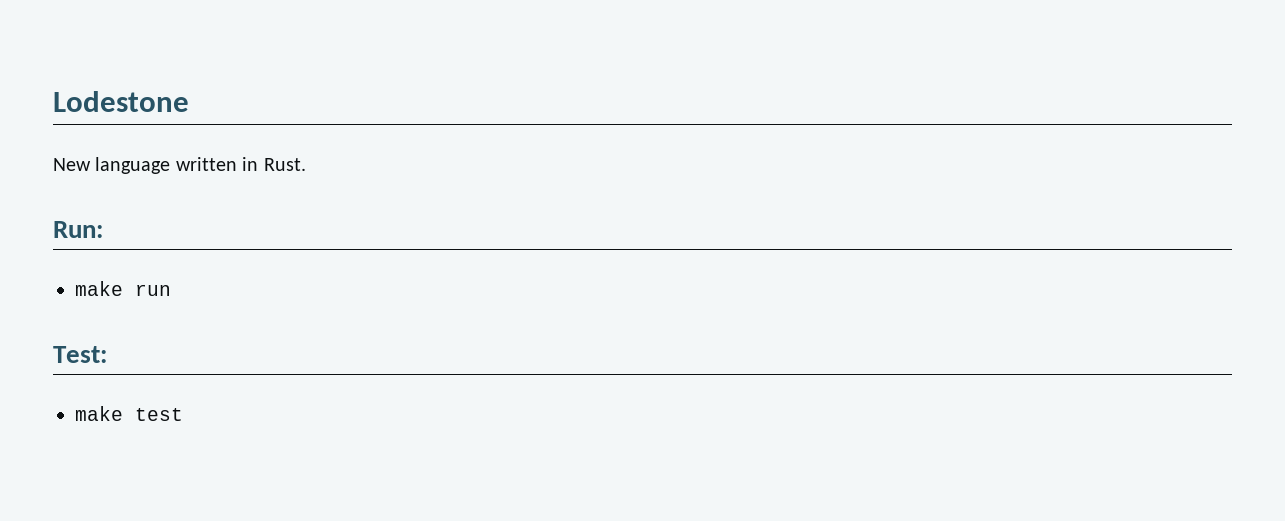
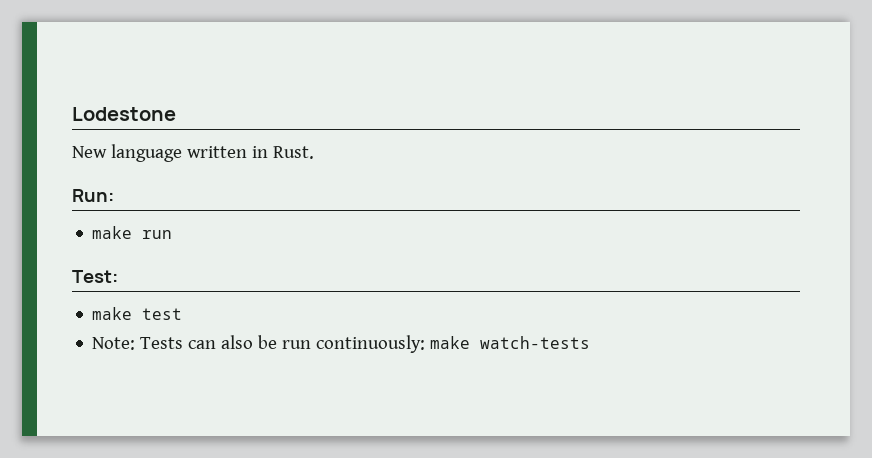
+ Note: Tests can also be run continuously: make watch-tests

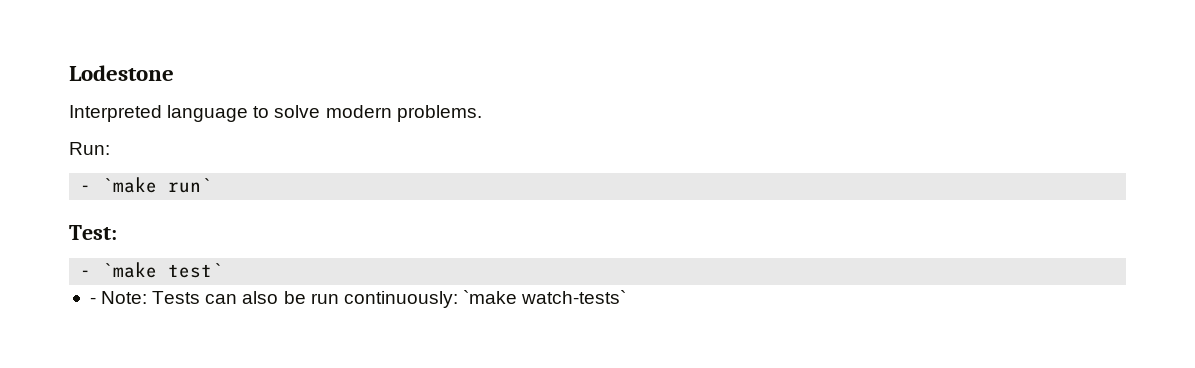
- New language written in Rust.
+ Interpreted language to solve modern problems.
  Run:
- make run
+ - `make run`
  Test:
- make test
- Note: Tests can also be run continuously: make watch-tests
+ - `make test`
+ - Note: Tests can also be run continuously: `make watch-tests`

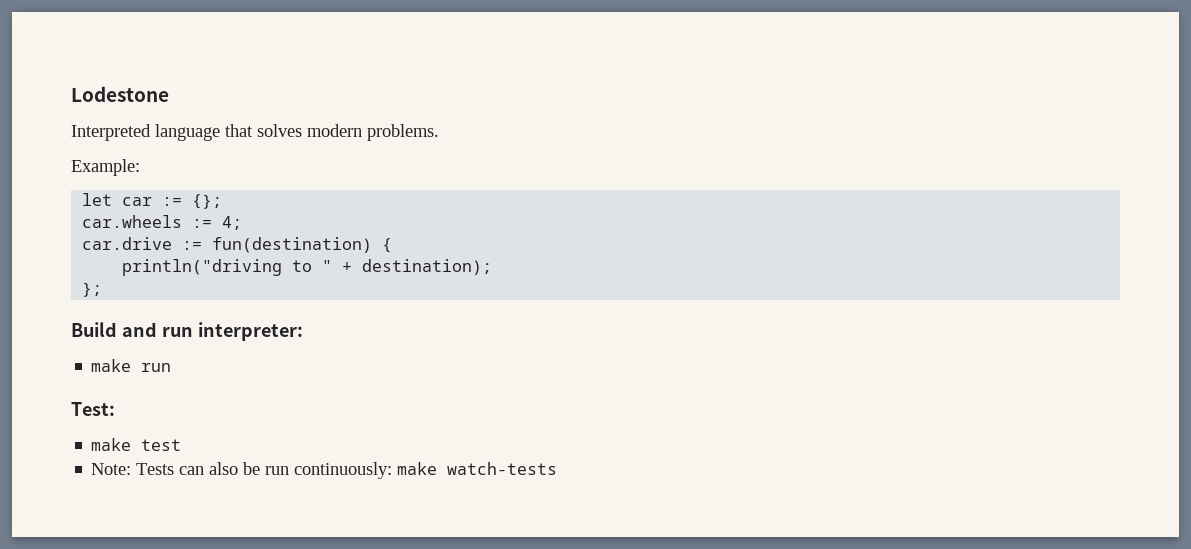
- Interpreted language to solve modern problems.
+ Interpreted language that solves modern problems.
- Run:
- - `make run`
+ Example:
+ let car := {};
+ car.wheels := 4;
+ car.drive := fun(destination) {
+ println("driving to " + destination);
+ };
+ Build and run interpreter:
+ make run
  Test:
- - `make test`
- - Note: Tests can also be run continuously: `make watch-tests`
+ make test
+ Note: Tests can also be run continuously: make watch-tests

